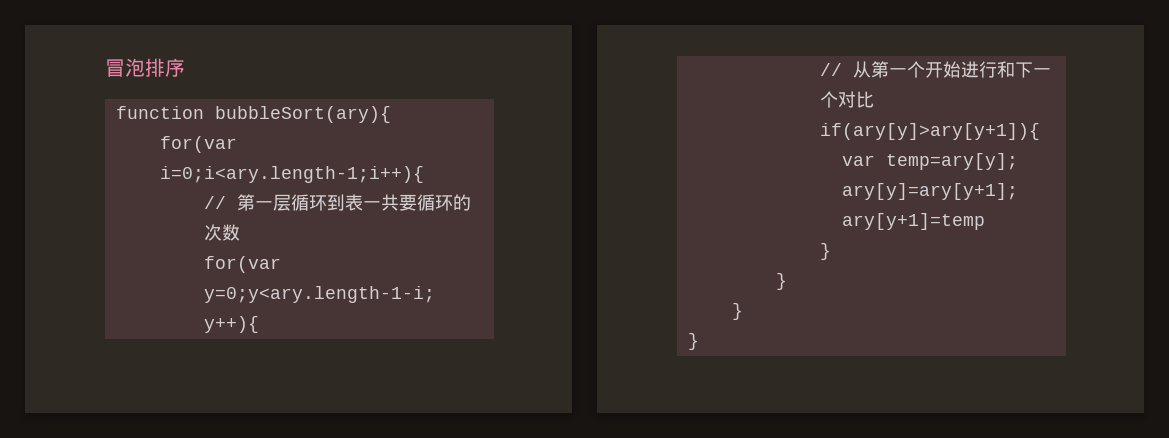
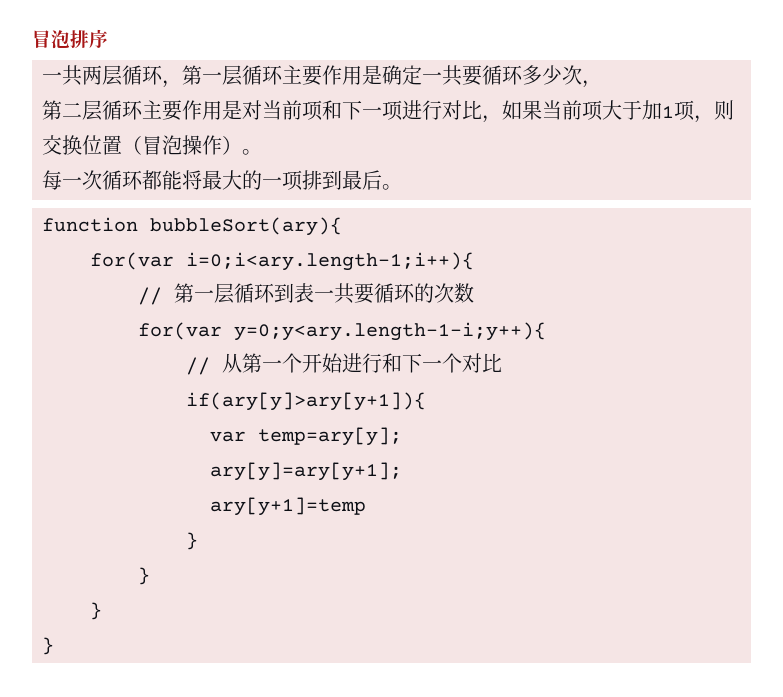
+ 一共两层循环，第一层循环主要作用是确定一共要循环多少次，
+ 第二层循环主要作用是对当前项和下一项进行对比，如果当前项大于加1项，则交换位置（冒泡操作）。
+ 每一次循环都能将最大的一项排到最后。

